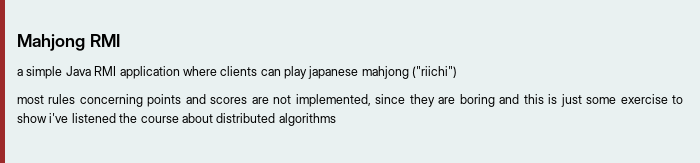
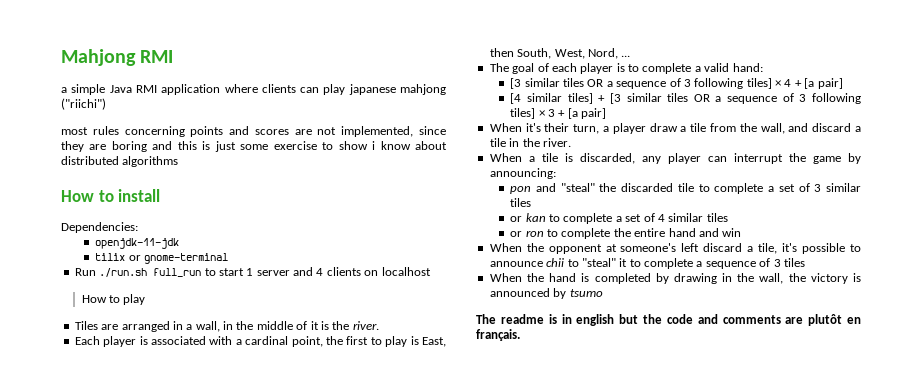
- most rules concerning points and scores are not implemented, since they are boring and this is just some exercise to show i've listened the course about distributed algorithms
+ most rules concerning points and scores are not implemented, since they are boring and this is just some exercise to show i know about distributed algorithms
+ How to install
+ Dependencies:
+ openjdk-11-jdk
+ tilix or gnome-terminal
+ Run ./run.sh full_run to start 1 server and 4 clients on localhost
+ How to play
+ Tiles are arranged in a wall, in the middle of it is the river.
+ Each player is associated with a cardinal point, the first to play is East, then South, West, Nord, ...
+ The goal of each player is to complete a valid hand:
+ [3 similar tiles OR a sequence of 3 following tiles] × 4 + [a pair]
+ [4 similar tiles] + [3 similar tiles OR a sequence of 3 following tiles] × 3 + [a pair]
+ When it's their turn, a player draw a tile from the wall, and discard a tile in the river.
+ When a tile is discarded, any player can interrupt the game by announcing:
+ pon and "steal" the discarded tile to complete a set of 3 similar tiles
+ or kan to complete a set of 4 similar tiles
+ or ron to complete the entire hand and win
+ When the opponent at someone's left discard a tile, it's possible to announce chii to "steal" it to complete a sequence of 3 tiles
+ When the hand is completed by drawing in the wall, the victory is announced by tsumo
+ The readme is in english but the code and comments are plutôt en français.

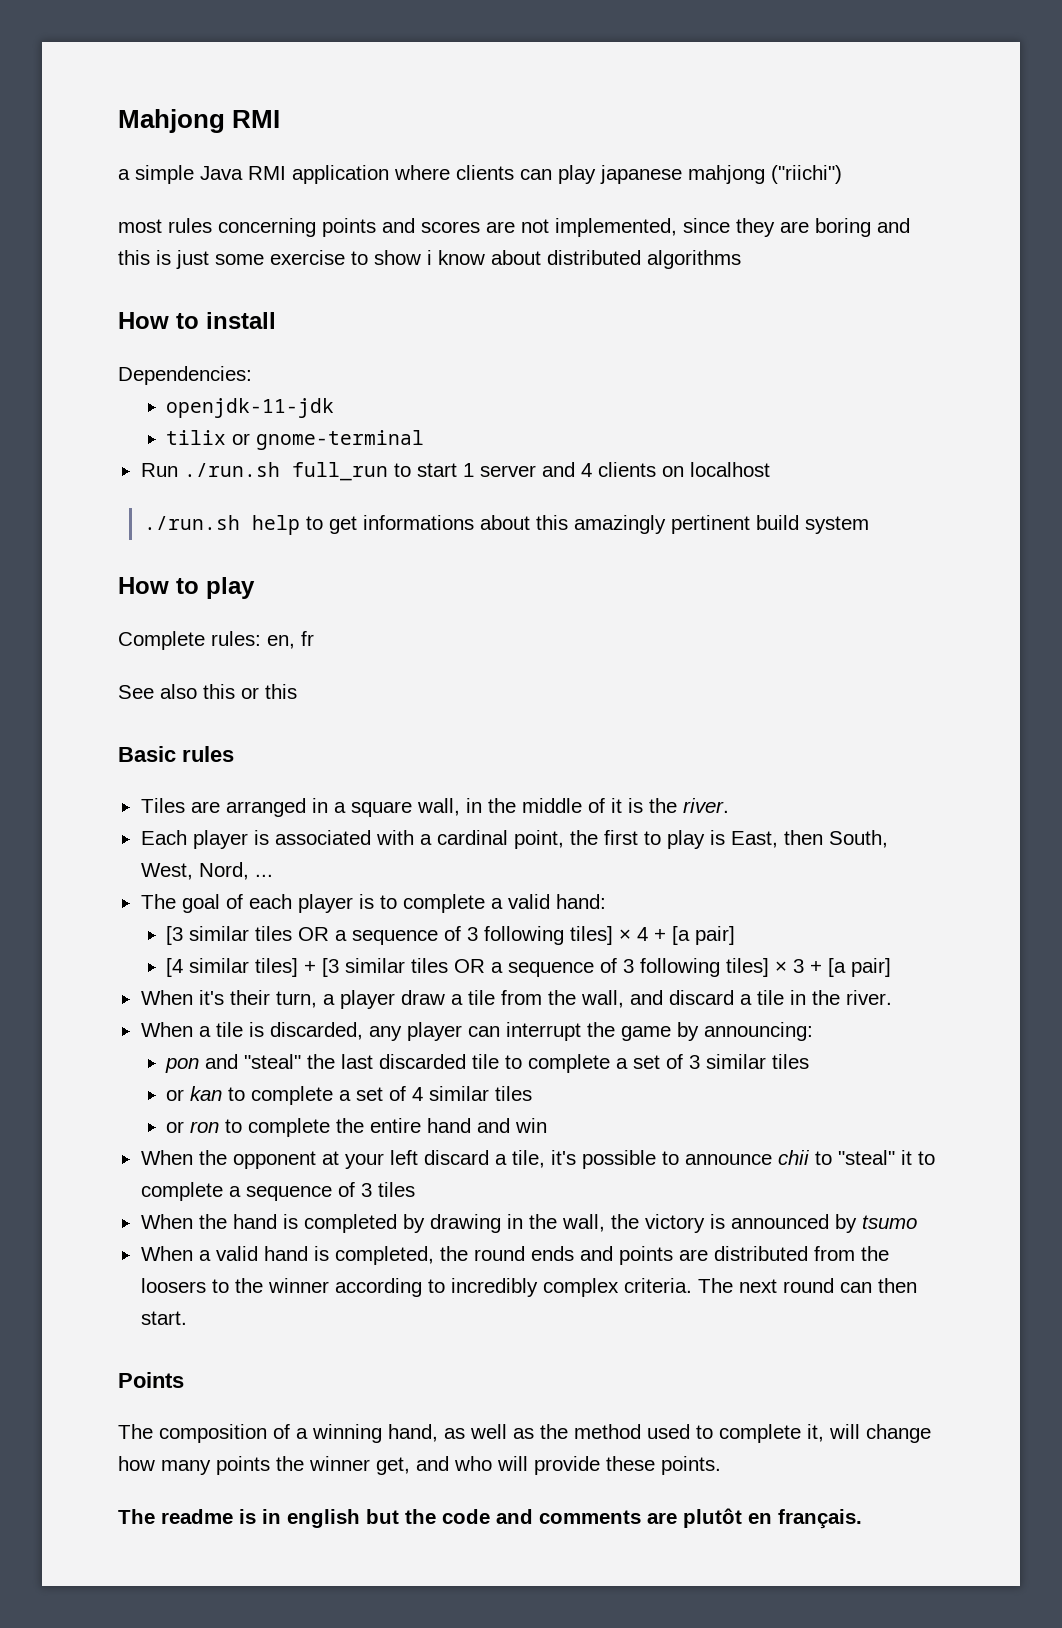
+ ./run.sh help to get informations about this amazingly pertinent build system
  How to play
+ Complete rules: en, fr
+ See also this or this
+ Basic rules
- Tiles are arranged in a wall, in the middle of it is the river.
+ Tiles are arranged in a square wall, in the middle of it is the river.
- pon and "steal" the discarded tile to complete a set of 3 similar tiles
+ pon and "steal" the last discarded tile to complete a set of 3 similar tiles
- When the opponent at someone's left discard a tile, it's possible to announce chii to "steal" it to complete a sequence of 3 tiles
+ When the opponent at your left discard a tile, it's possible to announce chii to "steal" it to complete a sequence of 3 tiles
+ When a valid hand is completed, the round ends and points are distributed from the loosers to the winner according to incredibly complex criteria. The next round can then start.
+ Points
+ The composition of a winning hand, as well as the method used to complete it, will change how many points the winner get, and who will provide these points.

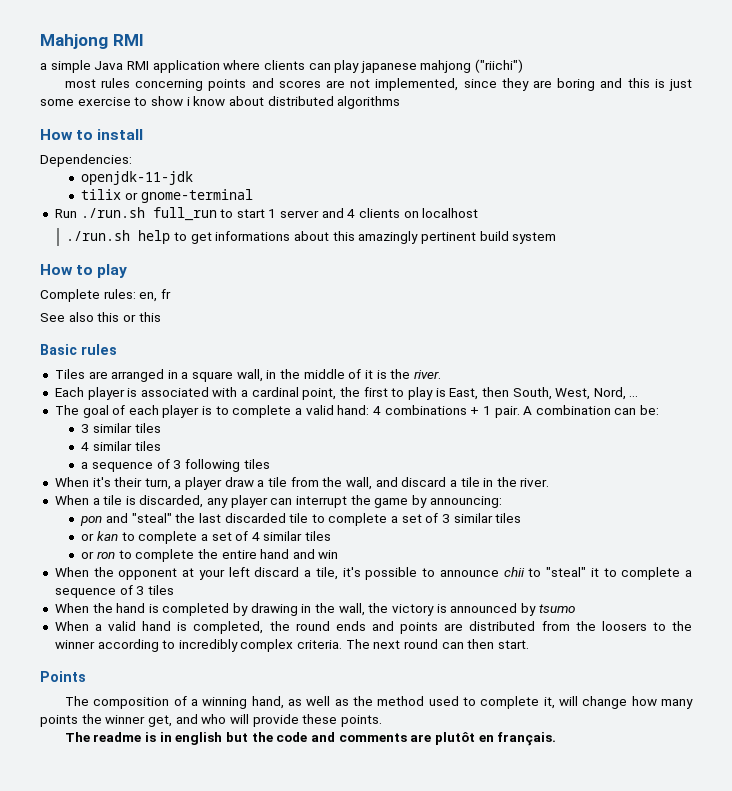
- The goal of each player is to complete a valid hand:
- [3 similar tiles OR a sequence of 3 following tiles] × 4 + [a pair]
- [4 similar tiles] + [3 similar tiles OR a sequence of 3 following tiles] × 3 + [a pair]
+ The goal of each player is to complete a valid hand: 4 combinations + 1 pair. A combination can be:
+ 3 similar tiles
+ 4 similar tiles
+ a sequence of 3 following tiles

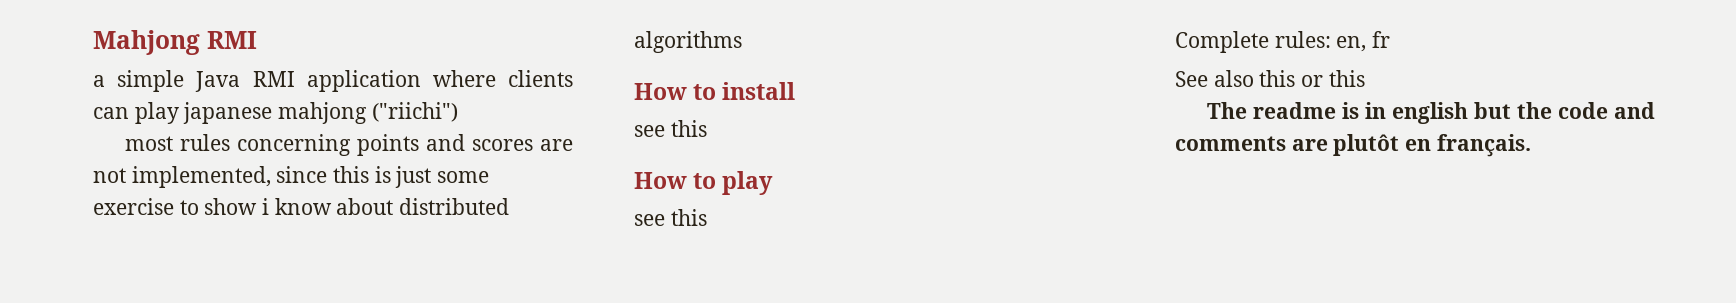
- most rules concerning points and scores are not implemented, since they are boring and this is just some exercise to show i know about distributed algorithms
+ most rules concerning points and scores are not implemented, since this is just some exercise to show i know about distributed algorithms
  How to install
- Dependencies:
- openjdk-11-jdk
- tilix or gnome-terminal
- Run ./run.sh full_run to start 1 server and 4 clients on localhost
- ./run.sh help to get informations about this amazingly pertinent build system
+ see this
  How to play
+ see this
- Basic rules
- Tiles are arranged in a square wall, in the middle of it is the river.
- Each player is associated with a cardinal point, the first to play is East, then South, West, Nord, ...
- The goal of each player is to complete a valid hand: 4 combinations + 1 pair. A combination can be:
- 3 similar tiles
- 4 similar tiles
- a sequence of 3 following tiles
- When it's their turn, a player draw a tile from the wall, and discard a tile in the river.
- When a tile is discarded, any player can interrupt the game by announcing:
- pon and "steal" the last discarded tile to complete a set of 3 similar tiles
- or kan to complete a set of 4 similar tiles
- or ron to complete the entire hand and win
- When the opponent at your left discard a tile, it's possible to announce chii to "steal" it to complete a sequence of 3 tiles
- When the hand is completed by drawing in the wall, the victory is announced by tsumo
- When a valid hand is completed, the round ends and points are distributed from the loosers to the winner according to incredibly complex criteria. The next round can then start.
- Points
- The composition of a winning hand, as well as the method used to complete it, will change how many points the winner get, and who will provide these points.

